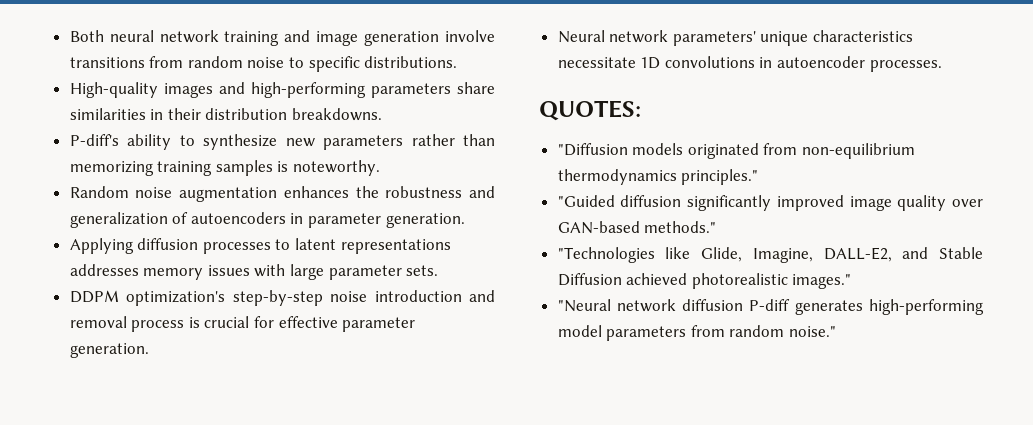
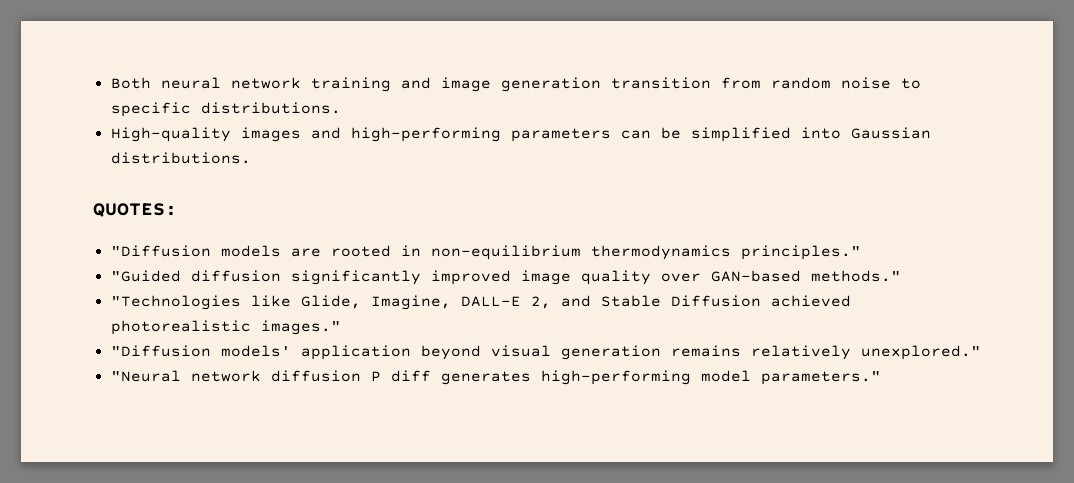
- Both neural network training and image generation involve transitions from random noise to specific distributions.
+ Both neural network training and image generation transition from random noise to specific distributions.
- High-quality images and high-performing parameters share similarities in their distribution breakdowns.
- P-diff's ability to synthesize new parameters rather than memorizing training samples is noteworthy.
- Random noise augmentation enhances the robustness and generalization of autoencoders in parameter generation.
- Applying diffusion processes to latent representations addresses memory issues with large parameter sets.
- DDPM optimization's step-by-step noise introduction and removal process is crucial for effective parameter generation.
- Neural network parameters' unique characteristics necessitate 1D convolutions in autoencoder processes.
+ High-quality images and high-performing parameters can be simplified into Gaussian distributions.
- "Diffusion models originated from non-equilibrium thermodynamics principles."
+ "Diffusion models are rooted in non-equilibrium thermodynamics principles."
- "Technologies like Glide, Imagine, DALL-E2, and Stable Diffusion achieved photorealistic images."
+ "Technologies like Glide, Imagine, DALL-E 2, and Stable Diffusion achieved photorealistic images."
+ "Diffusion models' application beyond visual generation remains relatively unexplored."
- "Neural network diffusion P-diff generates high-performing model parameters from random noise."
+ "Neural network diffusion P diff generates high-performing model parameters."

